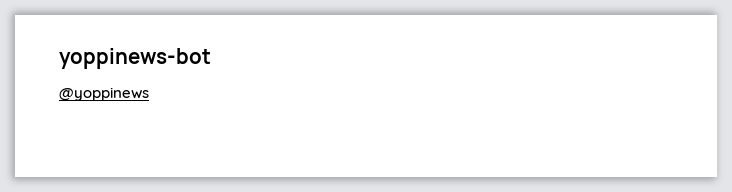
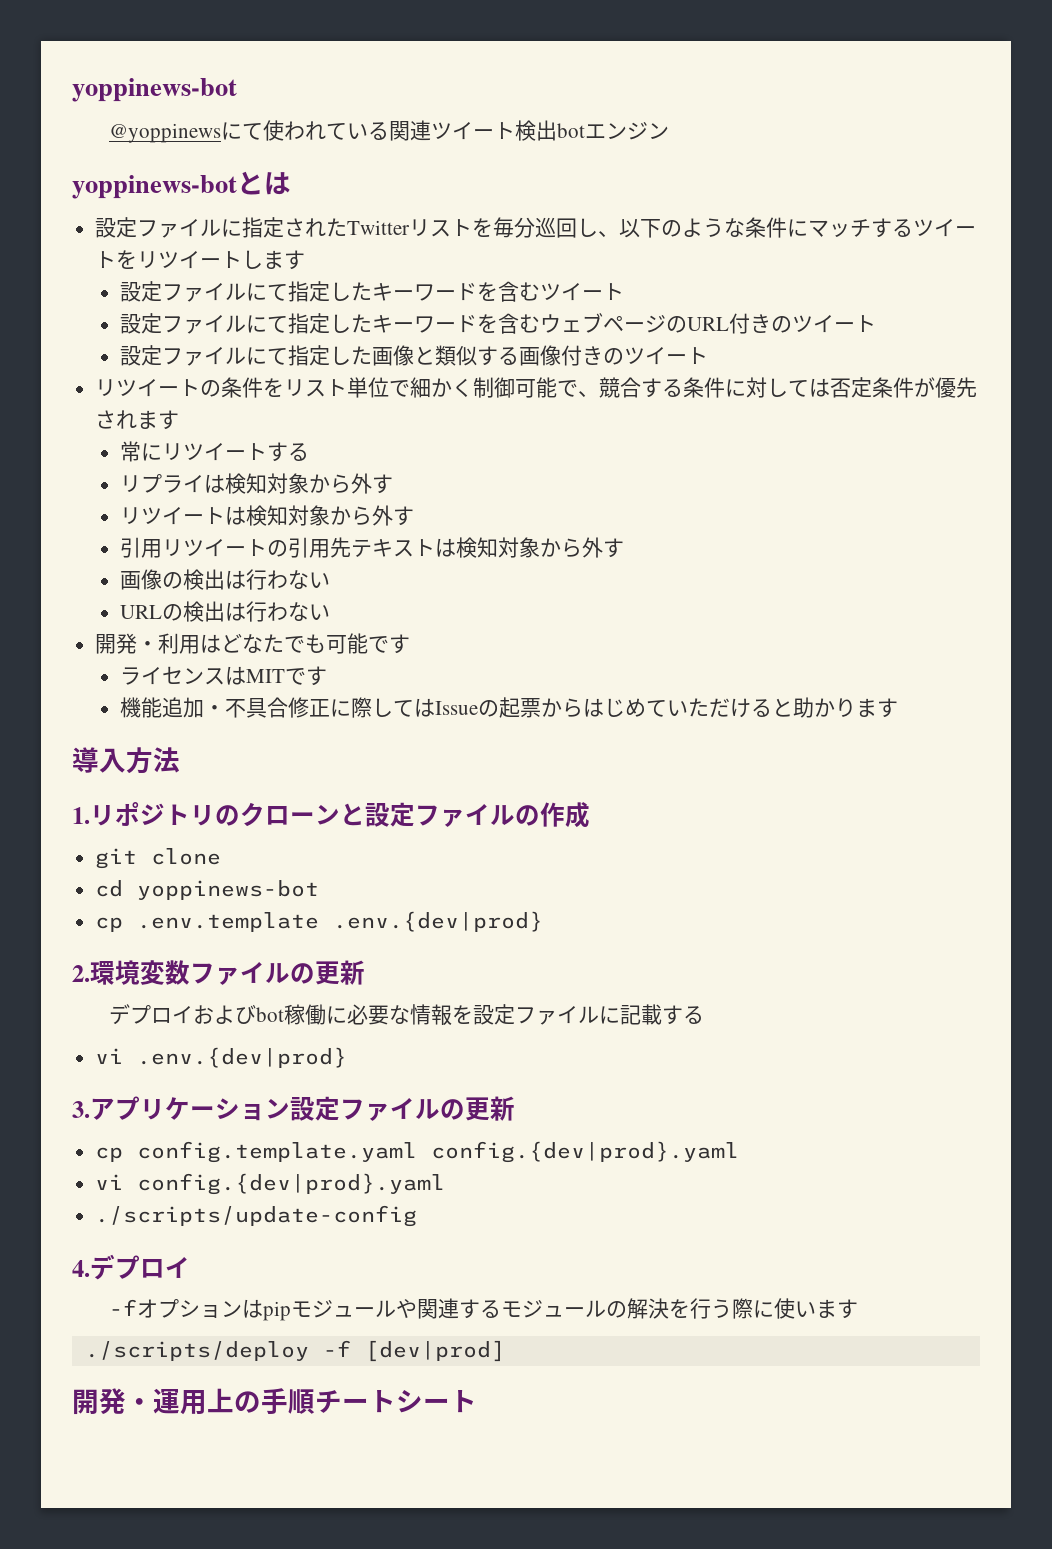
- @yoppinews
+ @yoppinewsにて使われている関連ツイート検出botエンジン
+ yoppinews-botとは
+ 設定ファイルに指定されたTwitterリストを毎分巡回し、以下のような条件にマッチするツイートをリツイートします
+ 設定ファイルにて指定したキーワードを含むツイート
+ 設定ファイルにて指定したキーワードを含むウェブページのURL付きのツイート
+ 設定ファイルにて指定した画像と類似する画像付きのツイート
+ リツイートの条件をリスト単位で細かく制御可能で、競合する条件に対しては否定条件が優先されます
+ 常にリツイートする
+ リプライは検知対象から外す
+ リツイートは検知対象から外す
+ 引用リツイートの引用先テキストは検知対象から外す
+ 画像の検出は行わない
+ URLの検出は行わない
+ 開発・利用はどなたでも可能です
+ ライセンスはMITです
+ 機能追加・不具合修正に際してはIssueの起票からはじめていただけると助かります
+ 導入方法
+ 1.リポジトリのクローンと設定ファイルの作成
+ git clone
+ cd yoppinews-bot
+ cp .env.template .env.{dev|prod}
+ 2.環境変数ファイルの更新
+ デプロイおよびbot稼働に必要な情報を設定ファイルに記載する
+ vi .env.{dev|prod}
+ 3.アプリケーション設定ファイルの更新
+ cp config.template.yaml config.{dev|prod}.yaml
+ vi config.{dev|prod}.yaml
+ ./scripts/update-config
+ 4.デプロイ
+ -fオプションはpipモジュールや関連するモジュールの解決を行う際に使います
+ ./scripts/deploy -f [dev|prod]
+ 開発・運用上の手順チートシート

